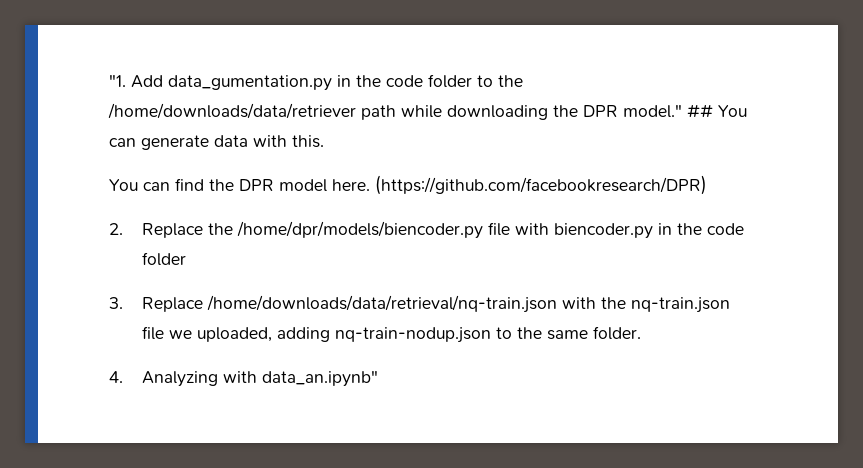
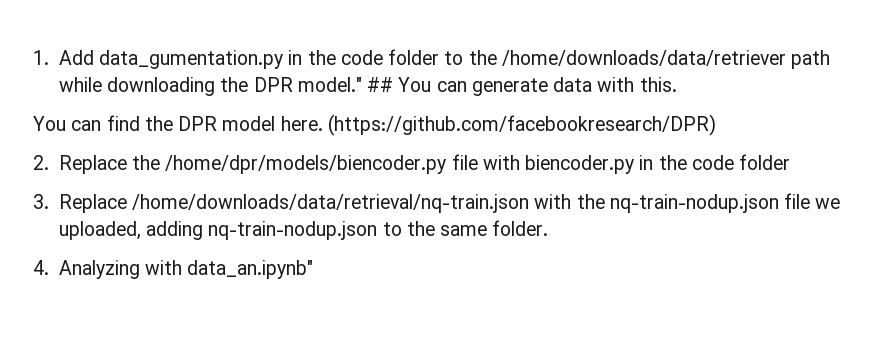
- "1. Add data_gumentation.py in the code folder to the /home/downloads/data/retriever path while downloading the DPR model."
+ 1. Add data_gumentation.py in the code folder to the /home/downloads/data/retriever path while downloading the DPR model."
- 3. Replace /home/downloads/data/retrieval/nq-train.json with the nq-train.json file we uploaded, adding nq-train-nodup.json to the same folder.
+ 3. Replace /home/downloads/data/retrieval/nq-train.json with the nq-train-nodup.json file we uploaded, adding nq-train-nodup.json to the same folder.

